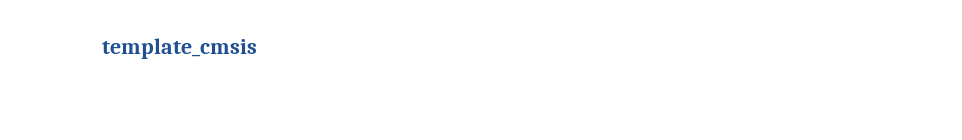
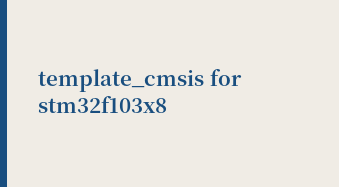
- template_cmsis
+ template_cmsis for stm32f103x8

